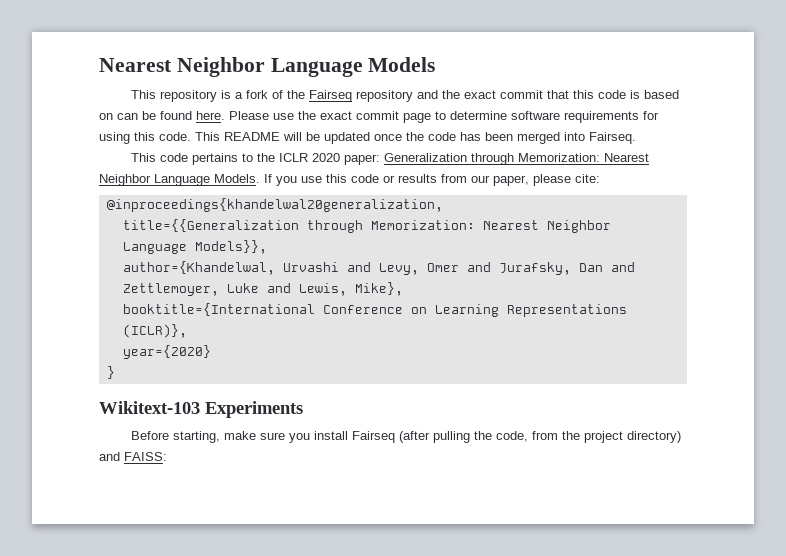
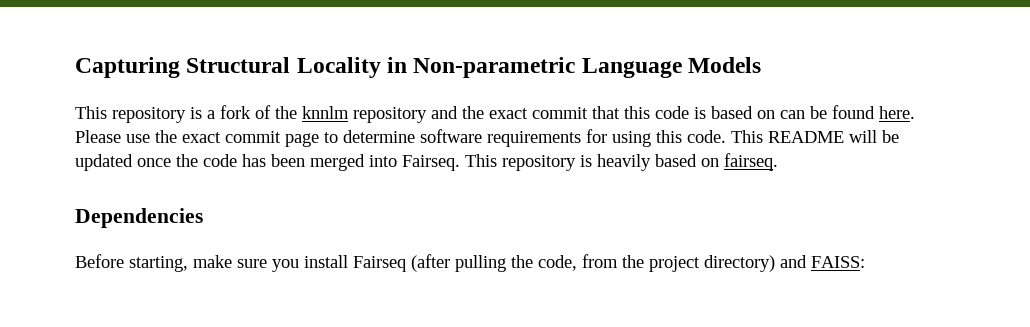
- Nearest Neighbor Language Models
+ Capturing Structural Locality in Non-parametric Language Models
- This repository is a fork of the Fairseq repository and the exact commit that this code is based on can be found here.
+ This repository is a fork of the knnlm repository and the exact commit that this code is based on can be found here.
- This README will be updated once the code has been merged into Fairseq.
- This code pertains to the ICLR 2020 paper: Generalization through Memorization: Nearest Neighbor Language Models. If you use this code or results from our paper, please cite:
- @inproceedings{khandelwal20generalization,
- title={{Generalization through Memorization: Nearest Neighbor Language Models}},
- author={Khandelwal, Urvashi and Levy, Omer and Jurafsky, Dan and Zettlemoyer, Luke and Lewis, Mike},
- booktitle={International Conference on Learning Representations (ICLR)},
- year={2020}
- }
- Wikitext-103 Experiments
+ This README will be updated once the code has been merged into Fairseq. This repository is heavily based on fairseq.
+ Dependencies

